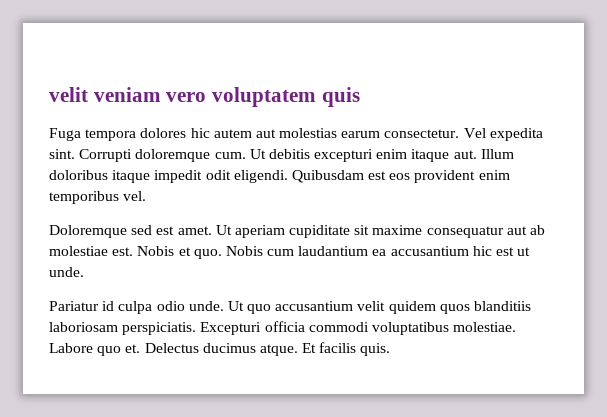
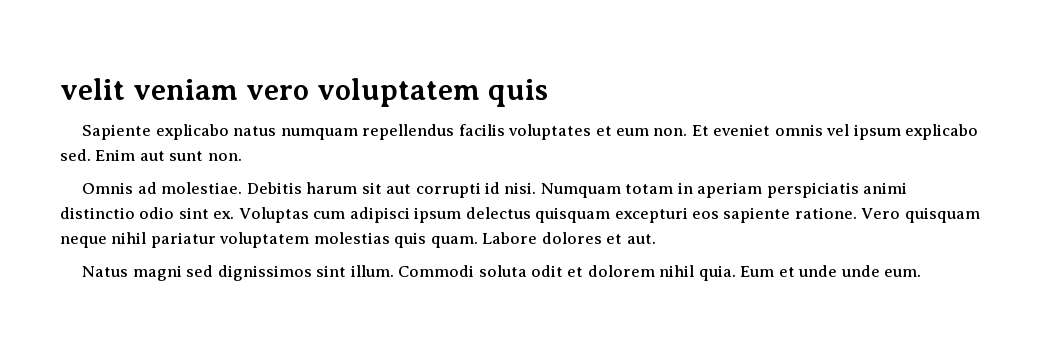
- Fuga tempora dolores hic autem aut molestias earum consectetur. Vel expedita sint. Corrupti doloremque cum. Ut debitis excepturi enim itaque aut. Illum doloribus itaque impedit odit eligendi. Quibusdam est eos provident enim temporibus vel.
- Doloremque sed est amet. Ut aperiam cupiditate sit maxime consequatur aut ab molestiae est. Nobis et quo. Nobis cum laudantium ea accusantium hic est ut unde.
- Pariatur id culpa odio unde. Ut quo accusantium velit quidem quos blanditiis laboriosam perspiciatis. Excepturi officia commodi voluptatibus molestiae. Labore quo et. Delectus ducimus atque. Et facilis quis.
+ Sapiente explicabo natus numquam repellendus facilis voluptates et eum non. Et eveniet omnis vel ipsum explicabo sed. Enim aut sunt non.
+ Omnis ad molestiae. Debitis harum sit aut corrupti id nisi. Numquam totam in aperiam perspiciatis animi distinctio odio sint ex. Voluptas cum adipisci ipsum delectus quisquam excepturi eos sapiente ratione. Vero quisquam neque nihil pariatur voluptatem molestias quis quam. Labore dolores et aut.
+ Natus magni sed dignissimos sint illum. Commodi soluta odit et dolorem nihil quia. Eum et unde unde eum.

